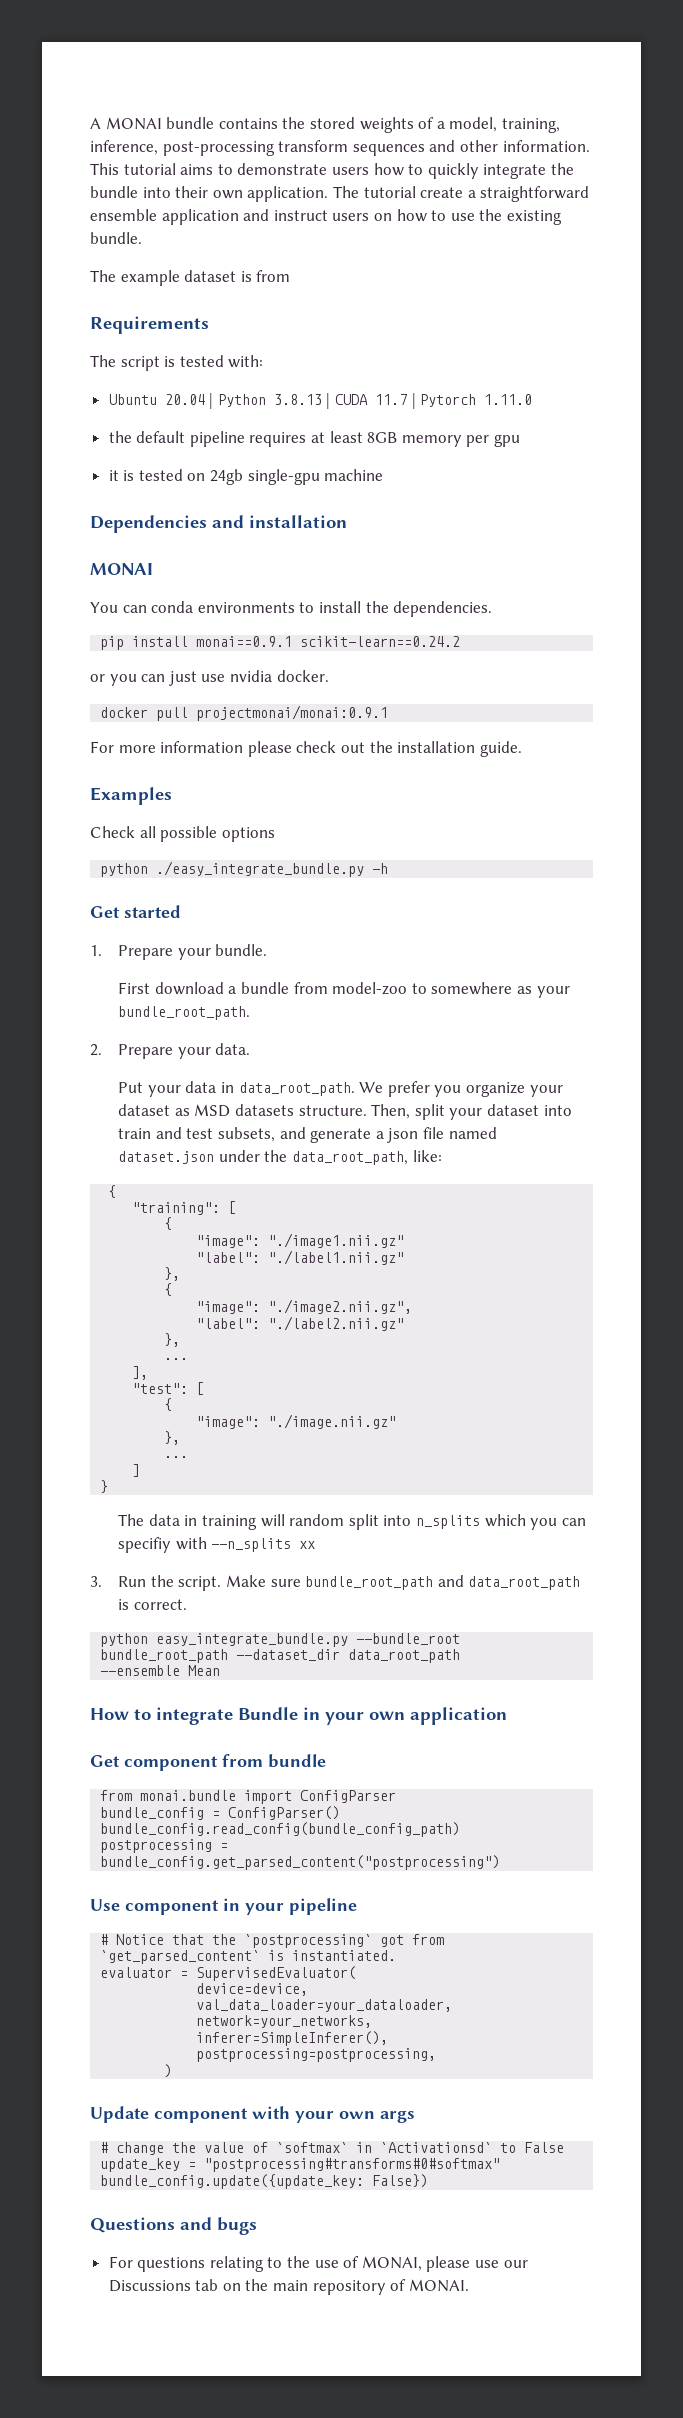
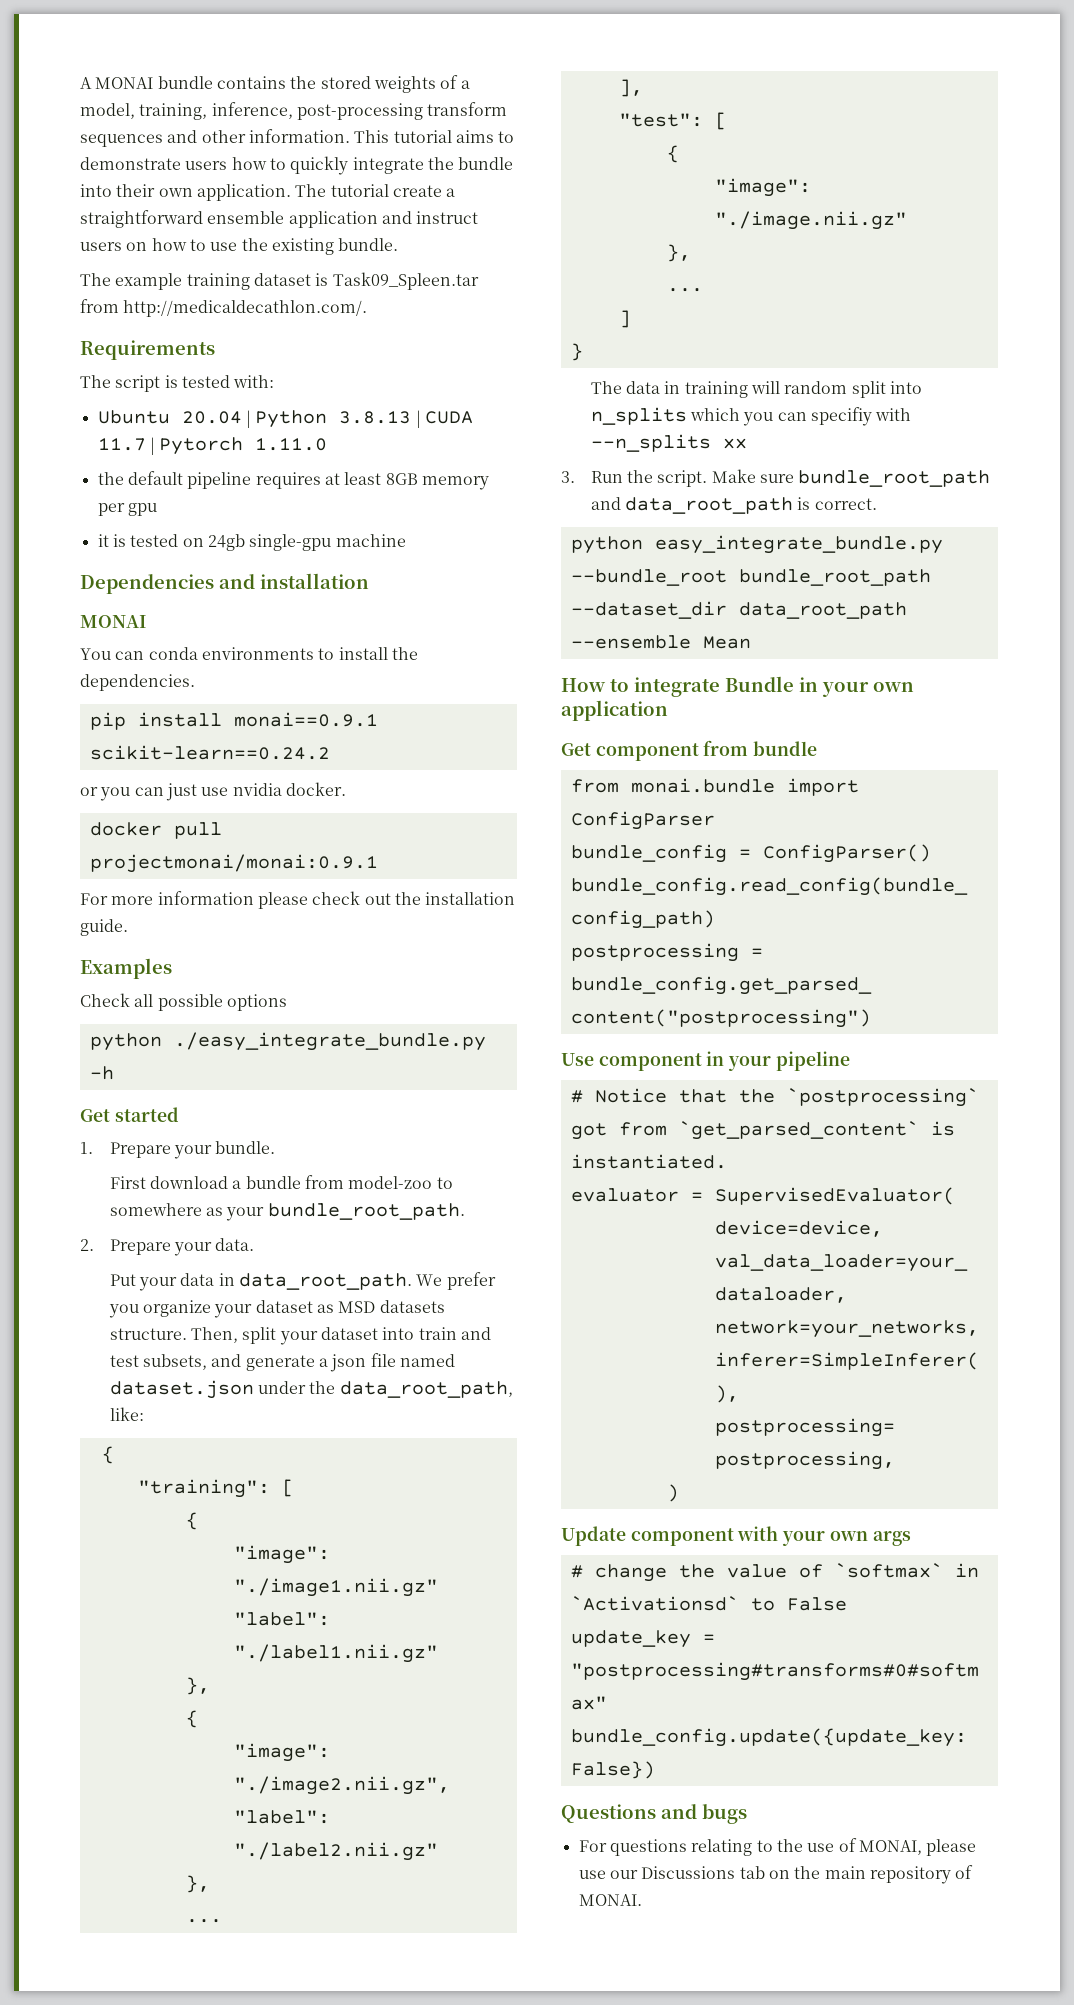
- The example dataset is from
+ The example training dataset is Task09_Spleen.tar from http://medicaldecathlon.com/.

